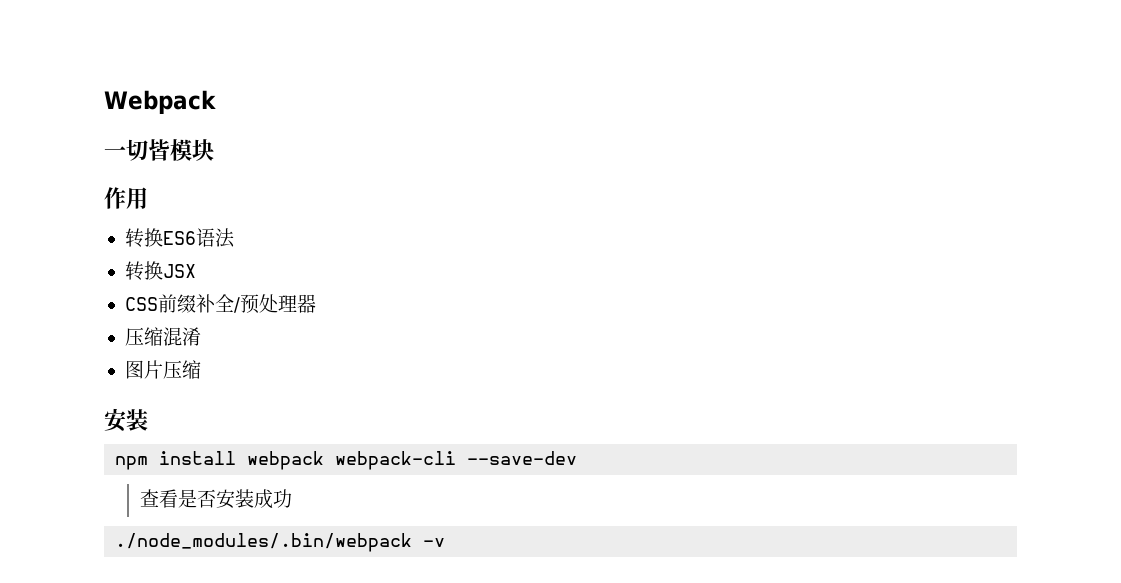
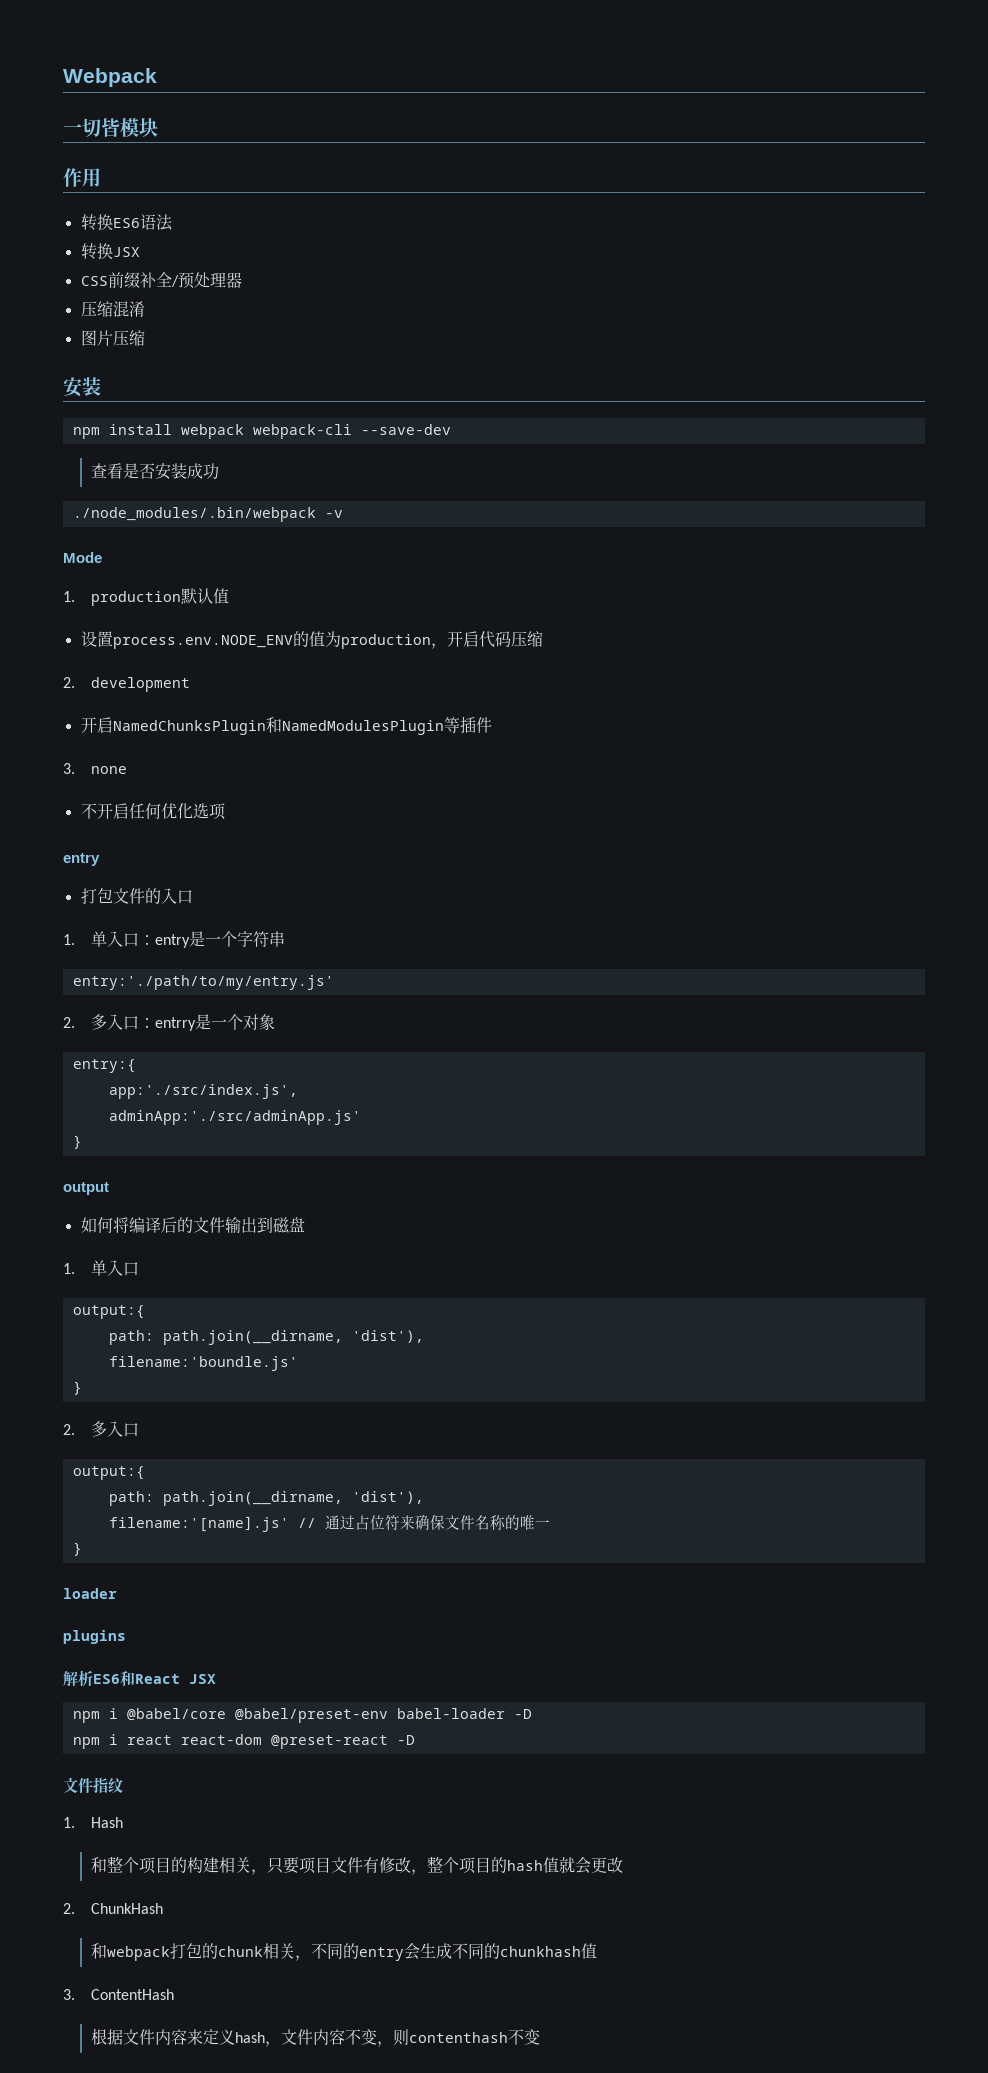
+ Mode
+ 1. production默认值
+ 设置process.env.NODE_ENV的值为production，开启代码压缩
+ 2. development
+ 开启NamedChunksPlugin和NamedModulesPlugin等插件
+ 3. none
+ 不开启任何优化选项
+ entry
+ 打包文件的入口
+ 1.单入口：entry是一个字符串
+ entry:'./path/to/my/entry.js'
+ 2.多入口：entrry是一个对象
+ entry:{
+ app:'./src/index.js',
+ adminApp:'./src/adminApp.js'
+ }
+ output
+ 如何将编译后的文件输出到磁盘
+ 1.单入口
+ output:{
+ path: path.join(__dirname, 'dist'),
+ filename:'boundle.js'
+ }
+ 2.多入口
+ output:{
+ path: path.join(__dirname, 'dist'),
+ filename:'[name].js' // 通过占位符来确保文件名称的唯一
+ }
+ loader
+ plugins
+ 解析ES6和React JSX
+ npm i @babel/core @babel/preset-env babel-loader -D
+ npm i react react-dom @preset-react -D
+ 文件指纹
+ 1. Hash
+ 和整个项目的构建相关，只要项目文件有修改，整个项目的hash值就会更改
+ 2. ChunkHash
+ 和webpack打包的chunk相关，不同的entry会生成不同的chunkhash值
+ 3. ContentHash
+ 根据文件内容来定义hash，文件内容不变，则contenthash不变

